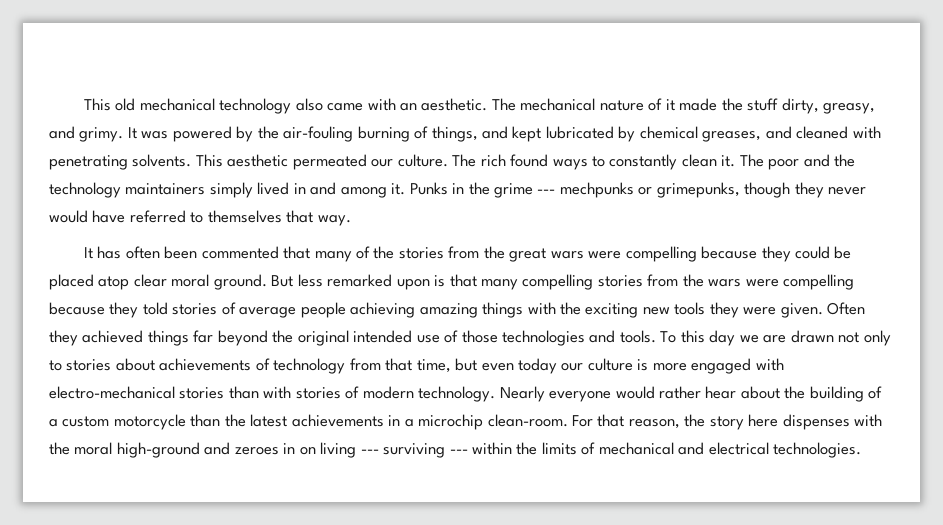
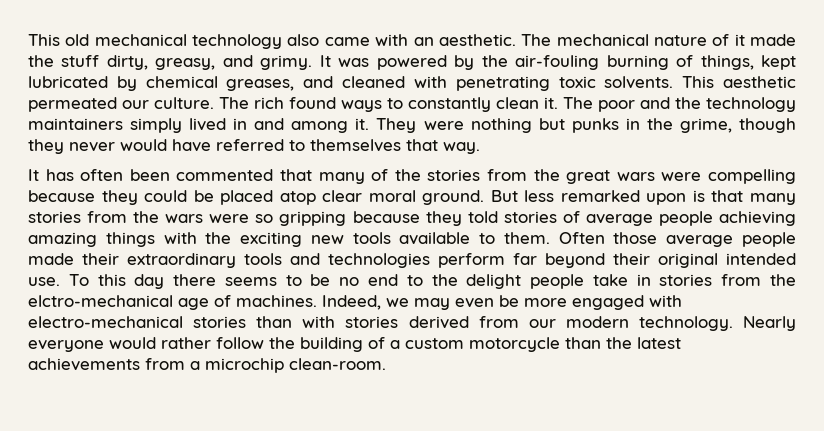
- It was powered by the air-fouling burning of things, and kept lubricated by chemical greases, and cleaned with penetrating solvents.
+ It was powered by the air-fouling burning of things, kept lubricated by chemical greases, and cleaned with penetrating toxic solvents.
- Punks in the grime --- mechpunks or grimepunks, though they never would have referred to themselves that way.
+ They were nothing but punks in the grime, though they never would have referred to themselves that way.
- But less remarked upon is that many compelling stories from the wars were compelling because they told stories of average people achieving amazing things with the exciting new tools they were given. Often they achieved things far beyond the original intended use of those technologies and tools. To this day we are drawn not only to stories about achievements of technology from that time, but even today our culture is more engaged with electro-mechanical stories than with stories of modern technology.
+ But less remarked upon is that many stories from the wars were so gripping because they told stories of average people achieving amazing things with the exciting new tools available to them. Often those average people made their extraordinary tools and technologies perform far beyond their original intended use. To this day there seems to be no end to the delight people take in stories from the elctro-mechanical age of machines. Indeed, we may even be more engaged with electro-mechanical stories than with stories derived from our modern technology.
- Nearly everyone would rather hear about the building of a custom motorcycle than the latest achievements in a microchip clean-room. For that reason, the story here dispenses with the moral high-ground and zeroes in on living --- surviving --- within the limits of mechanical and electrical technologies.
+ Nearly everyone would rather follow the building of a custom motorcycle than the latest achievements from a microchip clean-room.

